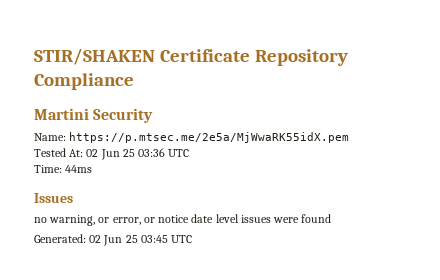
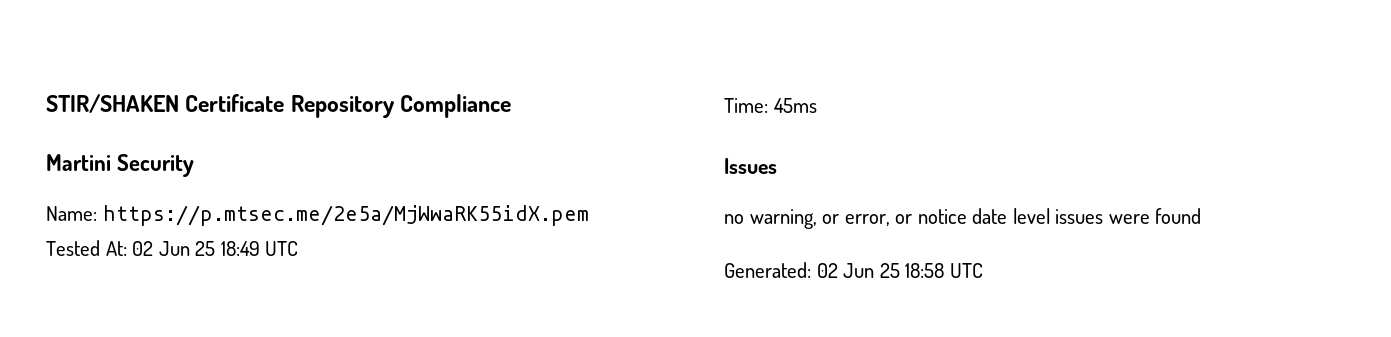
- Tested At: 02 Jun 25 03:36 UTC
+ Tested At: 02 Jun 25 18:49 UTC
- Time: 44ms
+ Time: 45ms
- Generated: 02 Jun 25 03:45 UTC
+ Generated: 02 Jun 25 18:58 UTC

